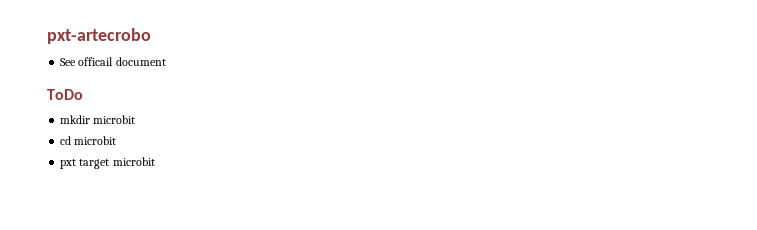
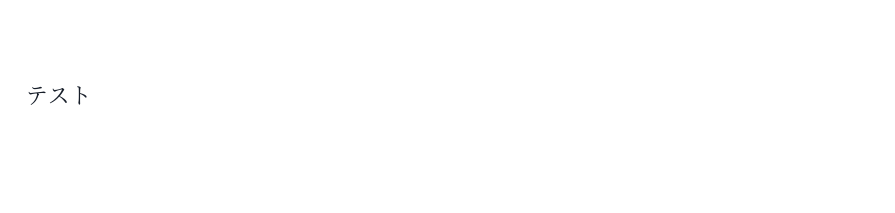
- pxt-artecrobo
- See officail document
- ToDo
- mkdir microbit
- cd microbit
- pxt target microbit
+ テスト

